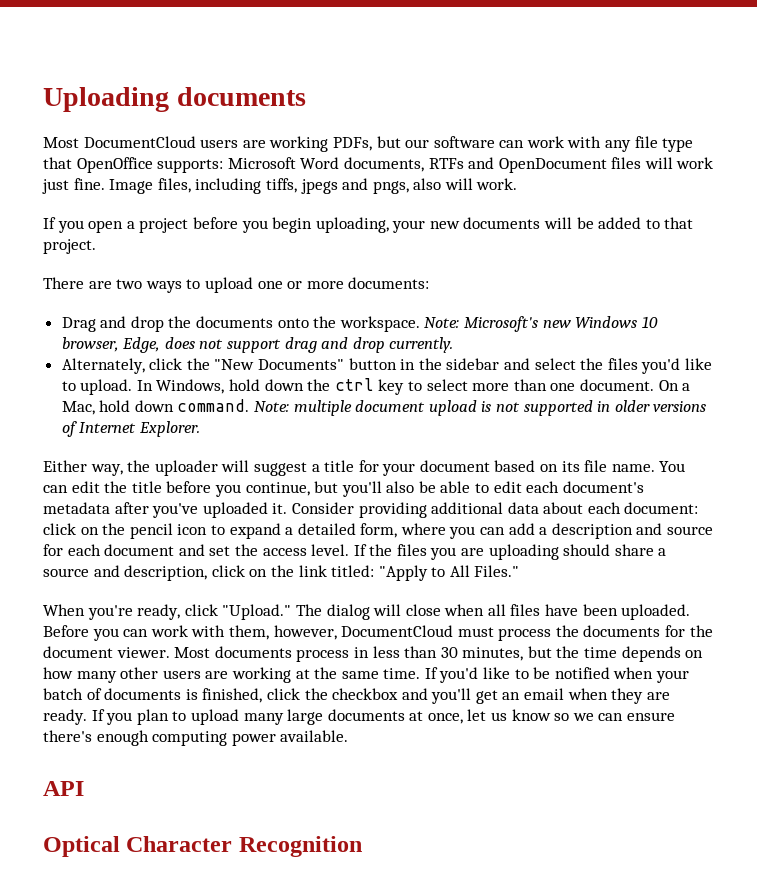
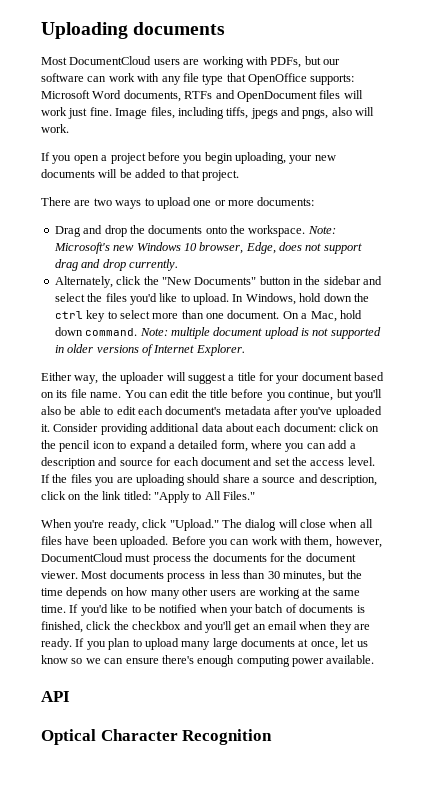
- Most DocumentCloud users are working PDFs, but our software can work with any file type that OpenOffice supports: Microsoft Word documents, RTFs and OpenDocument files will work just fine.
+ Most DocumentCloud users are working with PDFs, but our software can work with any file type that OpenOffice supports: Microsoft Word documents, RTFs and OpenDocument files will work just fine.

